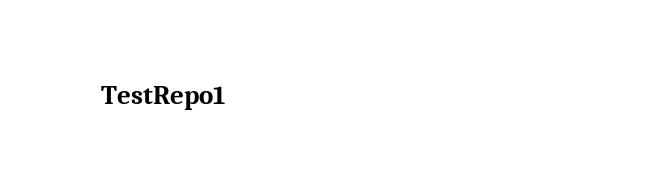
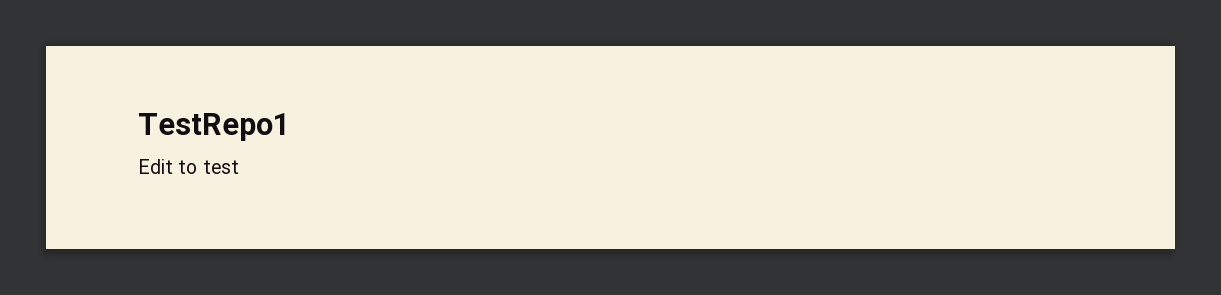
+ Edit to test

